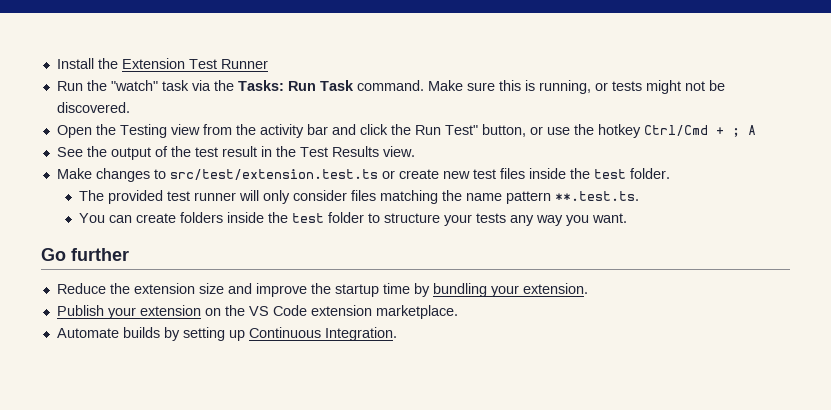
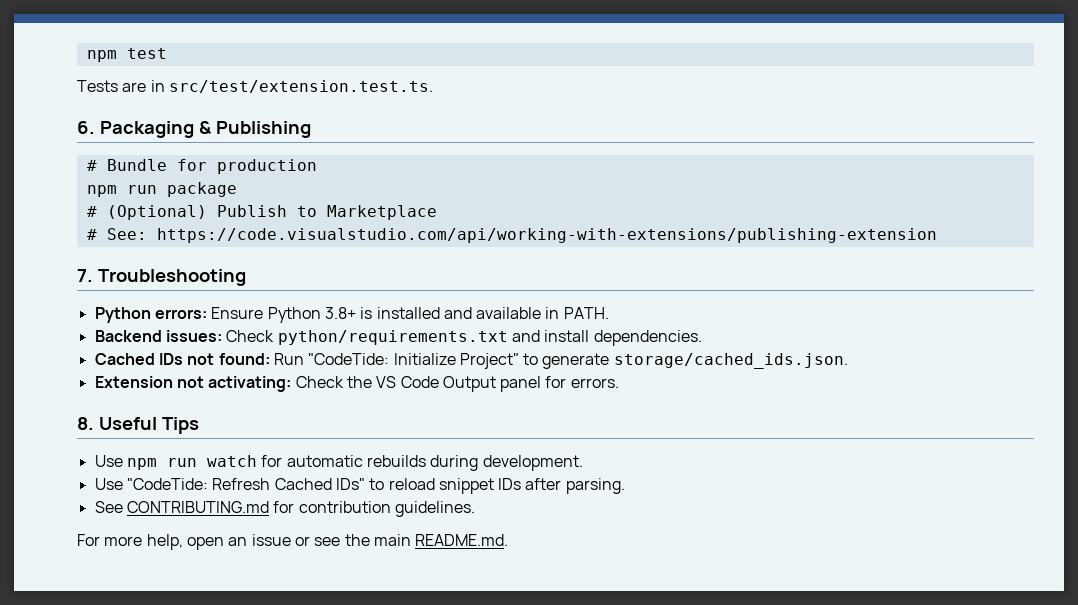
- Install the Extension Test Runner
- Run the "watch" task via the Tasks: Run Task command. Make sure this is running, or tests might not be discovered.
- Open the Testing view from the activity bar and click the Run Test" button, or use the hotkey Ctrl/Cmd + ; A
- See the output of the test result in the Test Results view.
- Make changes to src/test/extension.test.ts or create new test files inside the test folder.
- The provided test runner will only consider files matching the name pattern **.test.ts.
- You can create folders inside the test folder to structure your tests any way you want.
- Go further
- Reduce the extension size and improve the startup time by bundling your extension.
- Publish your extension on the VS Code extension marketplace.
- Automate builds by setting up Continuous Integration.
+ npm test
+ Tests are in src/test/extension.test.ts.
+ 6. Packaging & Publishing
+ # Bundle for production
+ npm run package
+ # (Optional) Publish to Marketplace
+ # See: https://code.visualstudio.com/api/working-with-extensions/publishing-extension
+ 7. Troubleshooting
+ Python errors: Ensure Python 3.8+ is installed and available in PATH.
+ Backend issues: Check python/requirements.txt and install dependencies.
+ Cached IDs not found: Run "CodeTide: Initialize Project" to generate storage/cached_ids.json.
+ Extension not activating: Check the VS Code Output panel for errors.
+ 8. Useful Tips
+ Use npm run watch for automatic rebuilds during development.
+ Use "CodeTide: Refresh Cached IDs" to reload snippet IDs after parsing.
+ See CONTRIBUTING.md for contribution guidelines.
+ For more help, open an issue or see the main README.md.

